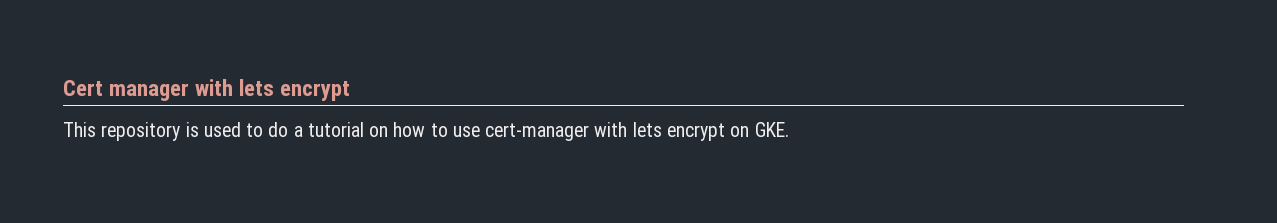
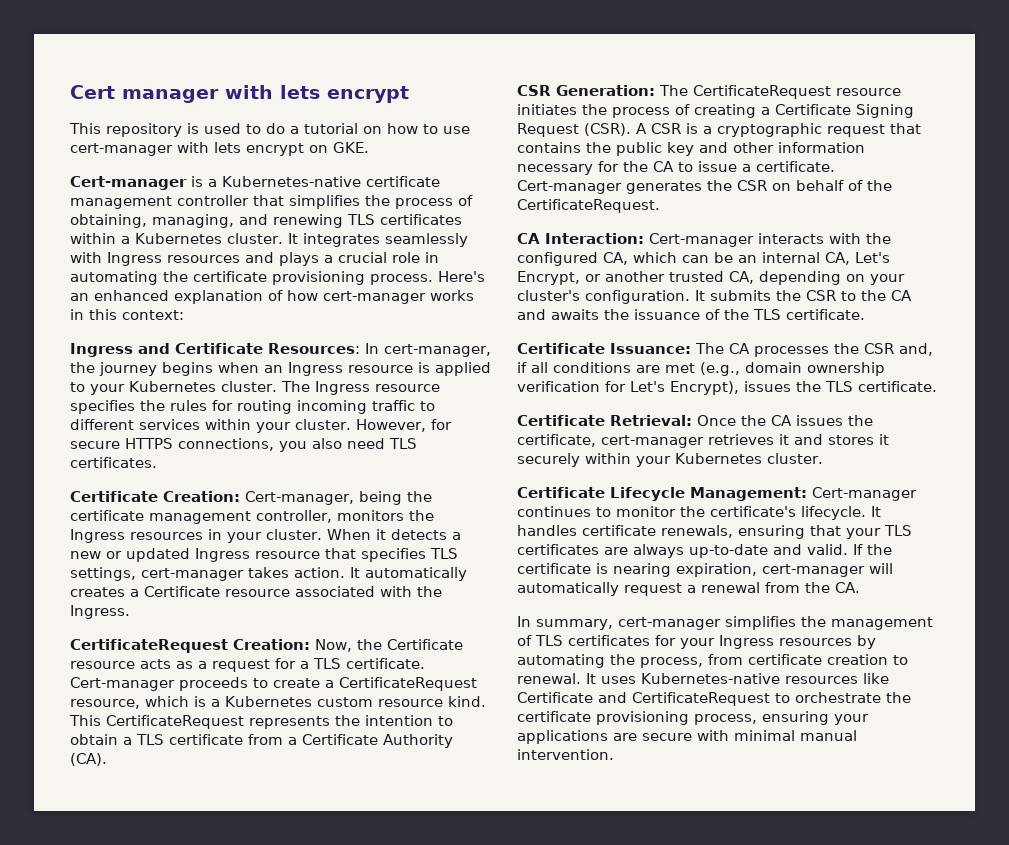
+ Cert-manager is a Kubernetes-native certificate management controller that simplifies the process of obtaining, managing, and renewing TLS certificates within a Kubernetes cluster. It integrates seamlessly with Ingress resources and plays a crucial role in automating the certificate provisioning process. Here's an enhanced explanation of how cert-manager works in this context:
+ Ingress and Certificate Resources: In cert-manager, the journey begins when an Ingress resource is applied to your Kubernetes cluster. The Ingress resource specifies the rules for routing incoming traffic to different services within your cluster. However, for secure HTTPS connections, you also need TLS certificates.
+ Certificate Creation: Cert-manager, being the certificate management controller, monitors the Ingress resources in your cluster. When it detects a new or updated Ingress resource that specifies TLS settings, cert-manager takes action. It automatically creates a Certificate resource associated with the Ingress.
+ CertificateRequest Creation: Now, the Certificate resource acts as a request for a TLS certificate. Cert-manager proceeds to create a CertificateRequest resource, which is a Kubernetes custom resource kind. This CertificateRequest represents the intention to obtain a TLS certificate from a Certificate Authority (CA).
+ CSR Generation: The CertificateRequest resource initiates the process of creating a Certificate Signing Request (CSR). A CSR is a cryptographic request that contains the public key and other information necessary for the CA to issue a certificate. Cert-manager generates the CSR on behalf of the CertificateRequest.
+ CA Interaction: Cert-manager interacts with the configured CA, which can be an internal CA, Let's Encrypt, or another trusted CA, depending on your cluster's configuration. It submits the CSR to the CA and awaits the issuance of the TLS certificate.
+ Certificate Issuance: The CA processes the CSR and, if all conditions are met (e.g., domain ownership verification for Let's Encrypt), issues the TLS certificate.
+ Certificate Retrieval: Once the CA issues the certificate, cert-manager retrieves it and stores it securely within your Kubernetes cluster.
+ Certificate Lifecycle Management: Cert-manager continues to monitor the certificate's lifecycle. It handles certificate renewals, ensuring that your TLS certificates are always up-to-date and valid. If the certificate is nearing expiration, cert-manager will automatically request a renewal from the CA.
+ In summary, cert-manager simplifies the management of TLS certificates for your Ingress resources by automating the process, from certificate creation to renewal. It uses Kubernetes-native resources like Certificate and CertificateRequest to orchestrate the certificate provisioning process, ensuring your applications are secure with minimal manual intervention.

